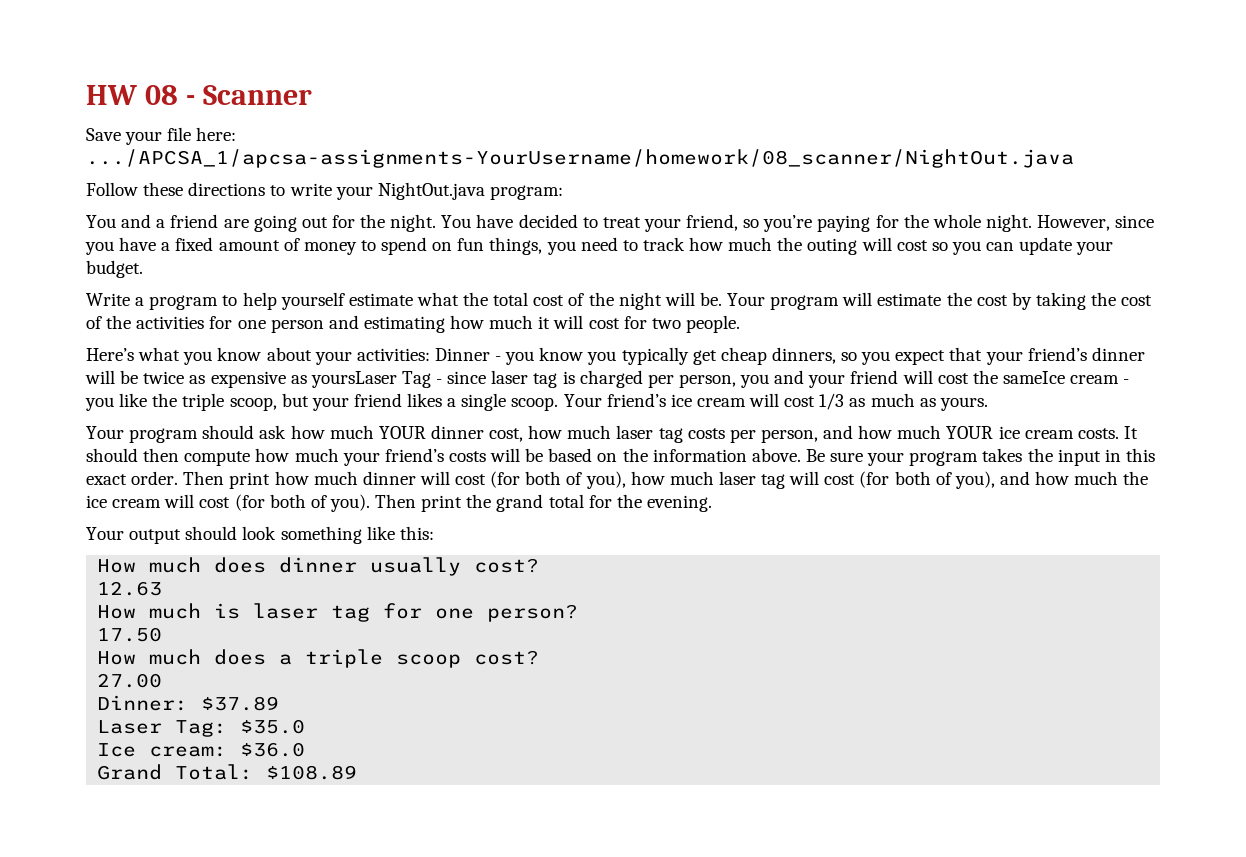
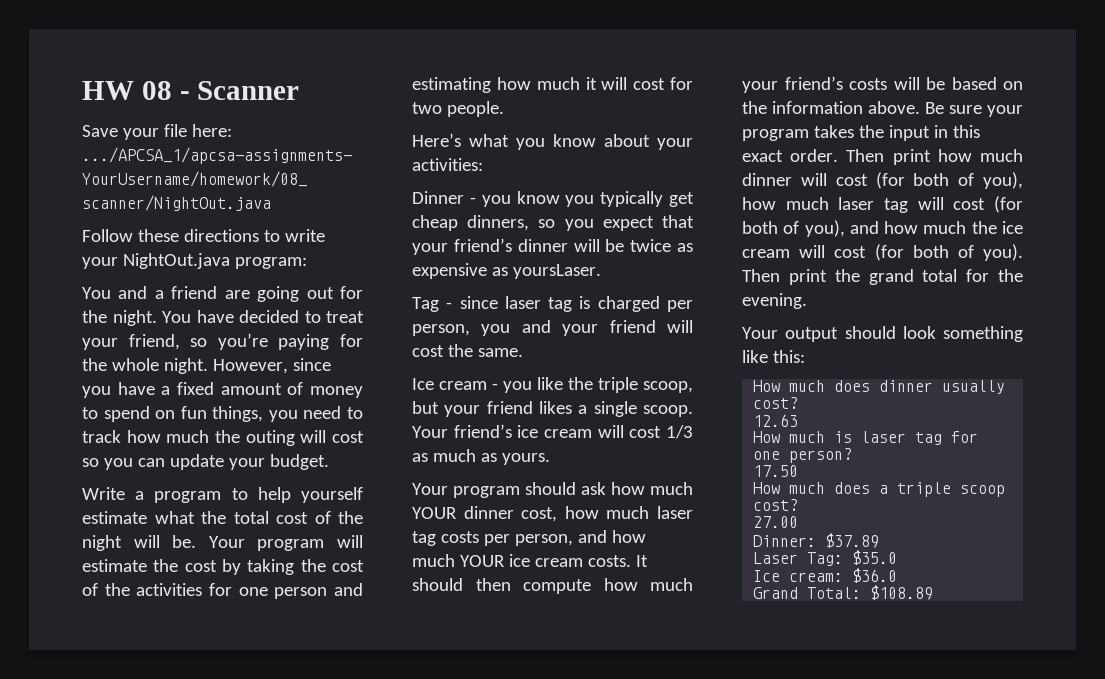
- Here’s what you know about your activities: Dinner - you know you typically get cheap dinners, so you expect that your friend’s dinner will be twice as expensive as yoursLaser Tag - since laser tag is charged per person, you and your friend will cost the sameIce cream - you like the triple scoop, but your friend likes a single scoop.
+ Here’s what you know about your activities:
+ Dinner - you know you typically get cheap dinners, so you expect that your friend’s dinner will be twice as expensive as yoursLaser.
+ Tag - since laser tag is charged per person, you and your friend will cost the same.
+ Ice cream - you like the triple scoop, but your friend likes a single scoop.

